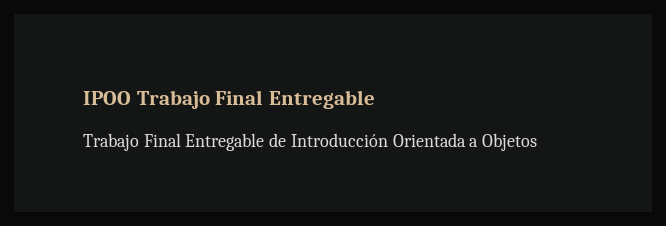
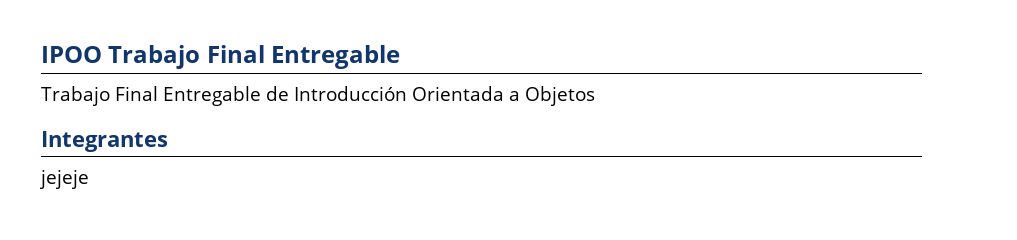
+ Integrantes
+ jejeje

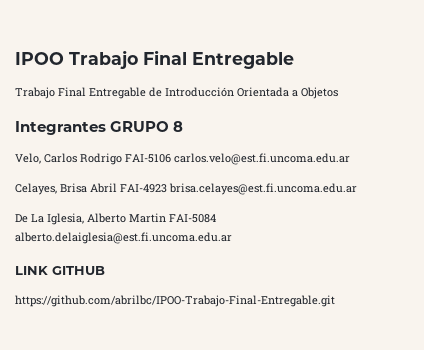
- Integrantes
- jejeje
+ Integrantes GRUPO 8
+ Velo, Carlos Rodrigo FAI-5106 carlos.velo@est.fi.uncoma.edu.ar
+ Celayes, Brisa Abril FAI-4923 brisa.celayes@est.fi.uncoma.edu.ar
+ De La Iglesia, Alberto Martin FAI-5084 alberto.delaiglesia@est.fi.uncoma.edu.ar
+ LINK GITHUB
+ https://github.com/abrilbc/IPOO-Trabajo-Final-Entregable.git

